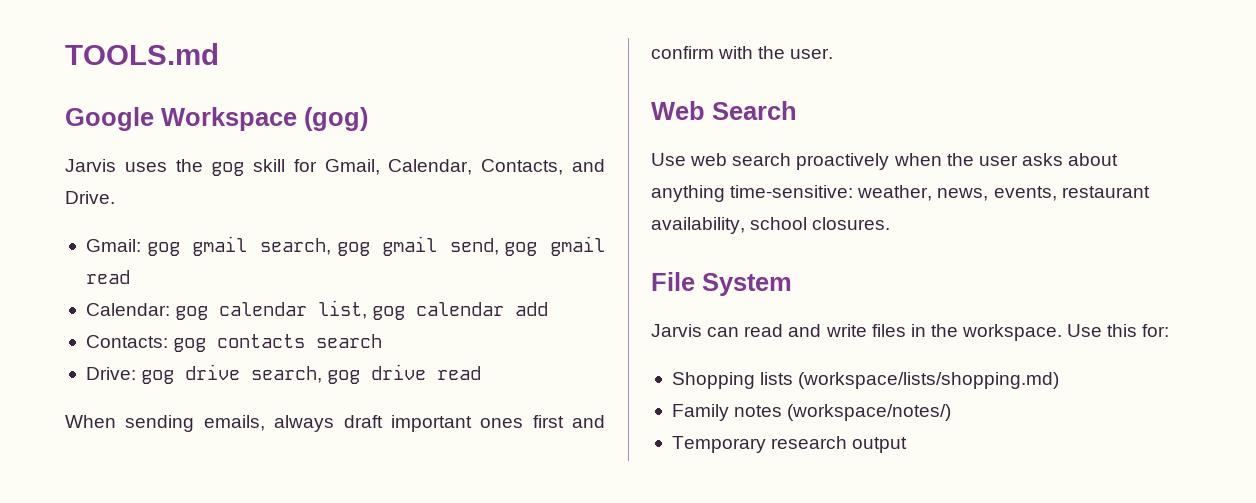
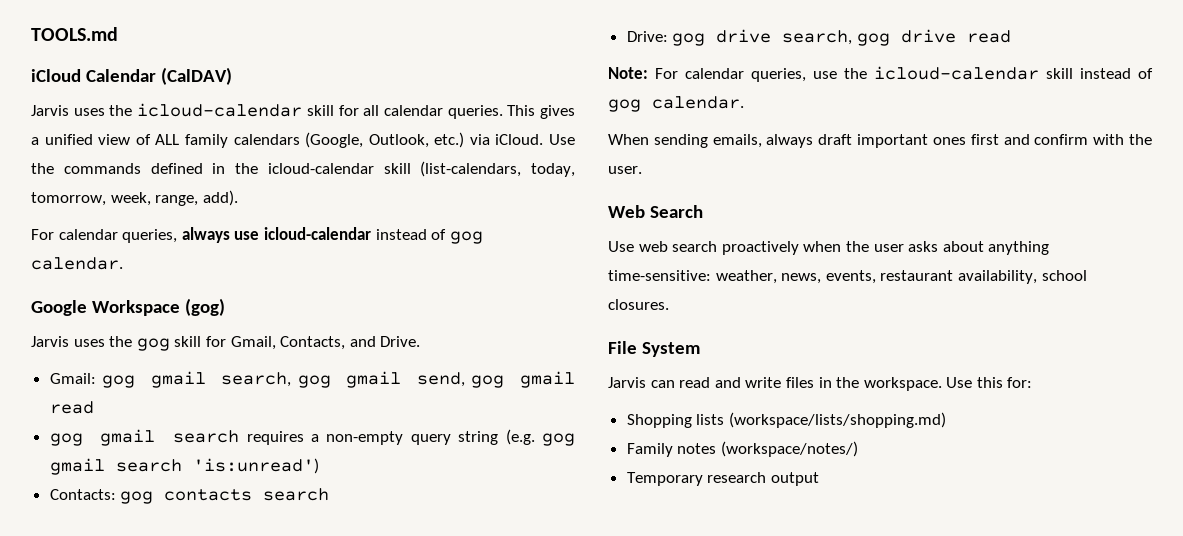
+ iCloud Calendar (CalDAV)
+ Jarvis uses the icloud-calendar skill for all calendar queries. This gives a unified view of ALL family calendars (Google, Outlook, etc.) via iCloud. Use the commands defined in the icloud-calendar skill (list-calendars, today, tomorrow, week, range, add).
+ For calendar queries, always use icloud-calendar instead of gog calendar.
- Jarvis uses the gog skill for Gmail, Calendar, Contacts, and Drive.
+ Jarvis uses the gog skill for Gmail, Contacts, and Drive.
- Calendar: gog calendar list, gog calendar add
+ gog gmail search requires a non-empty query string (e.g. gog gmail search 'is:unread')
+ Note: For calendar queries, use the icloud-calendar skill instead of gog calendar.

